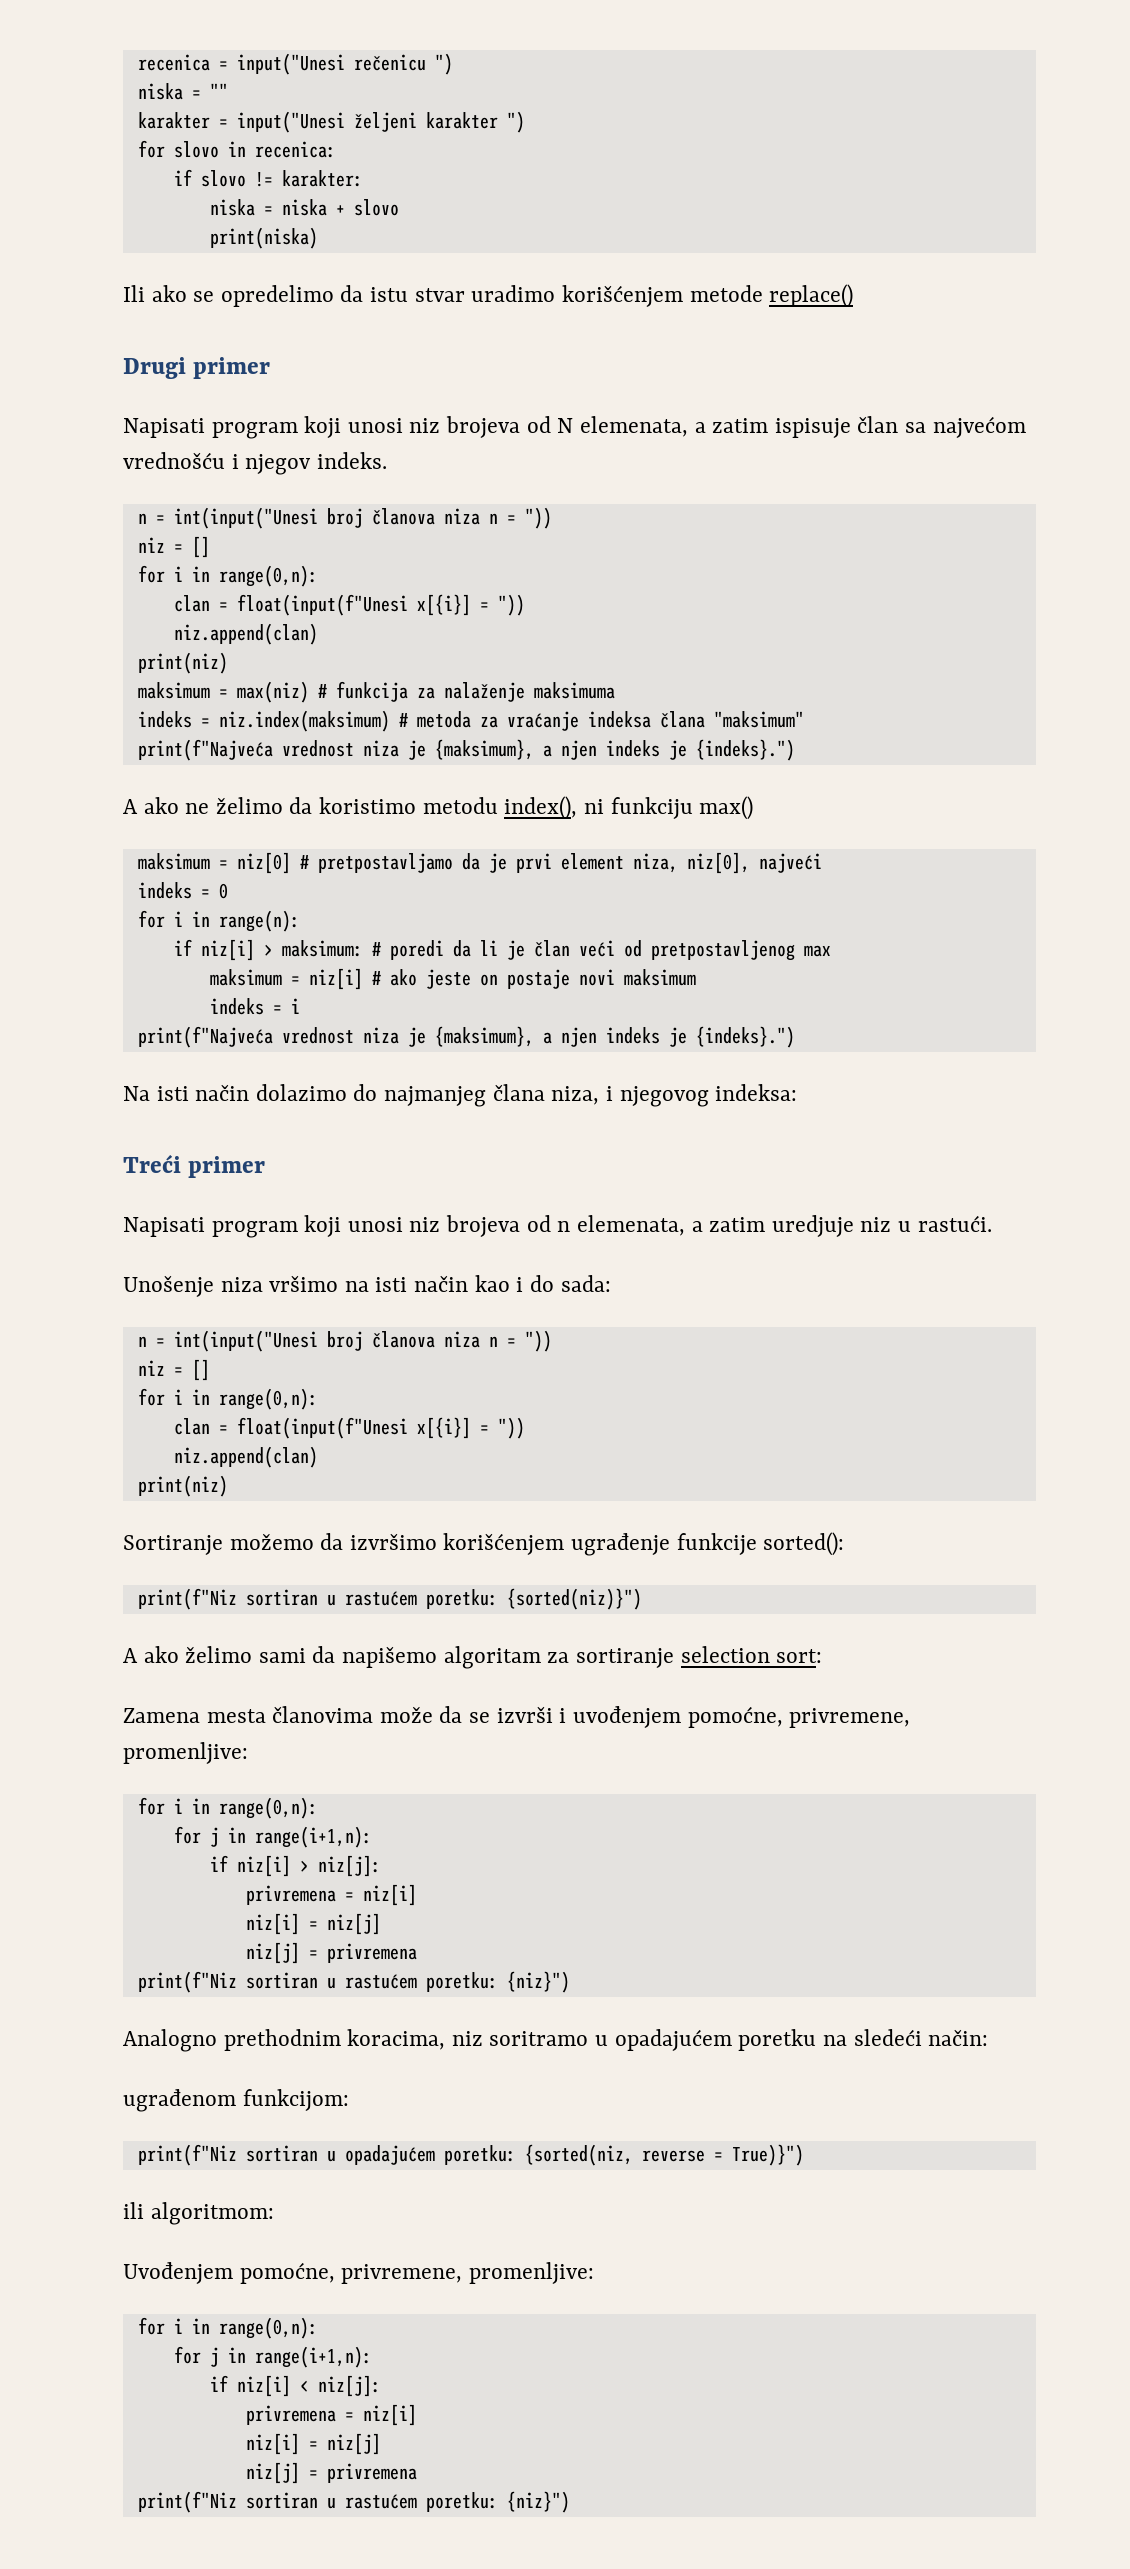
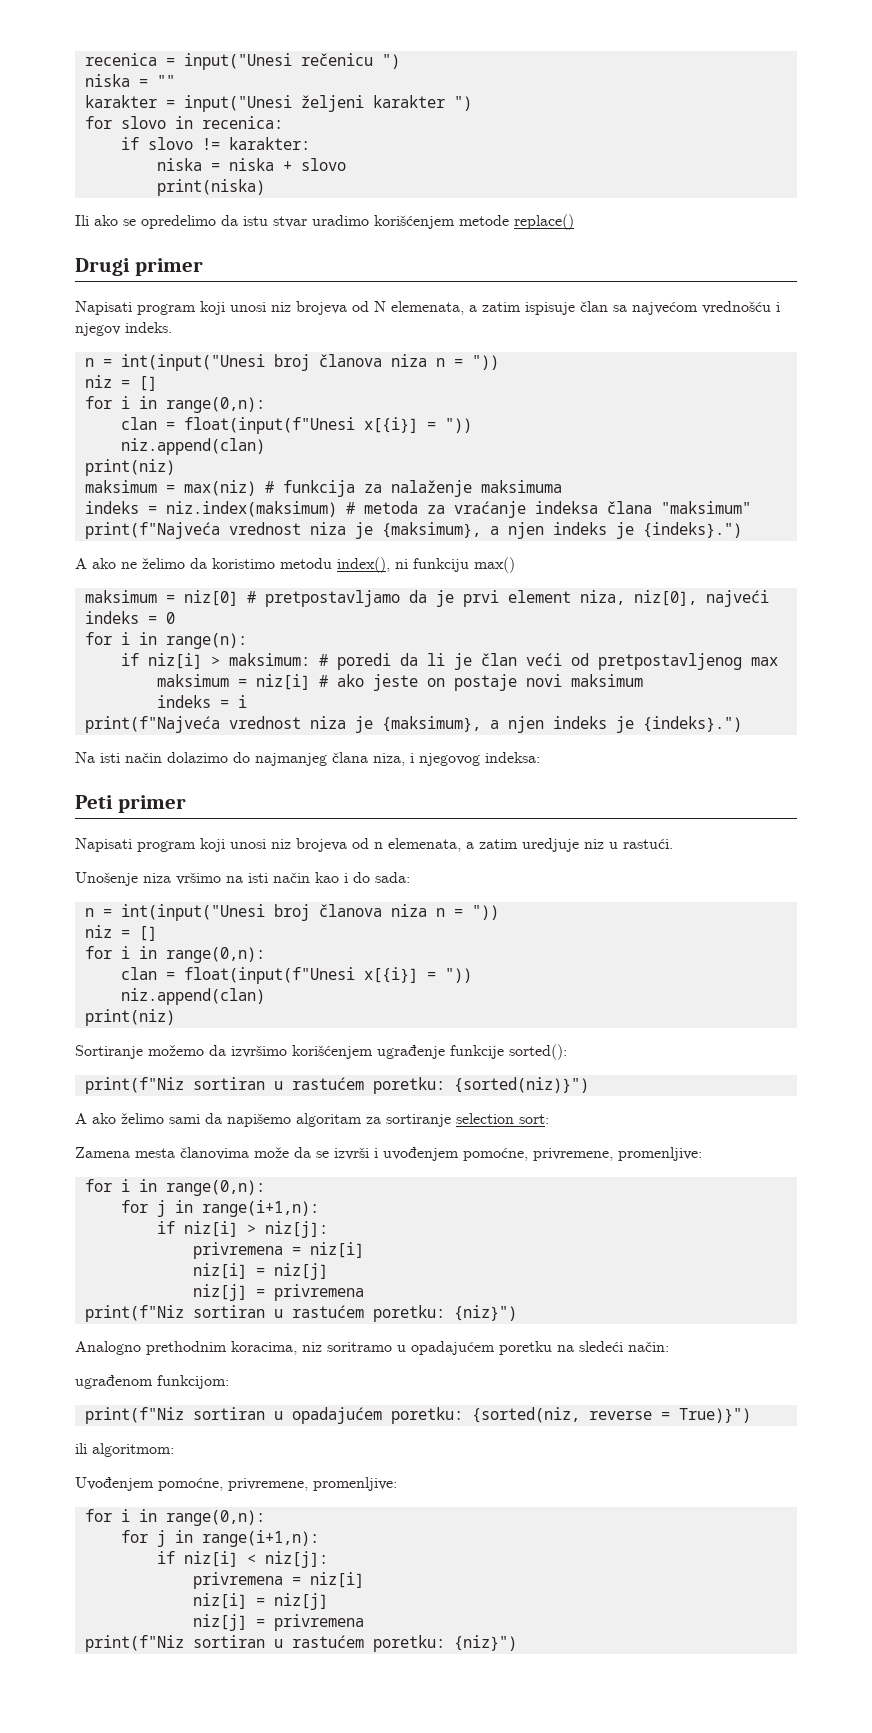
- Treći primer
+ Peti primer

